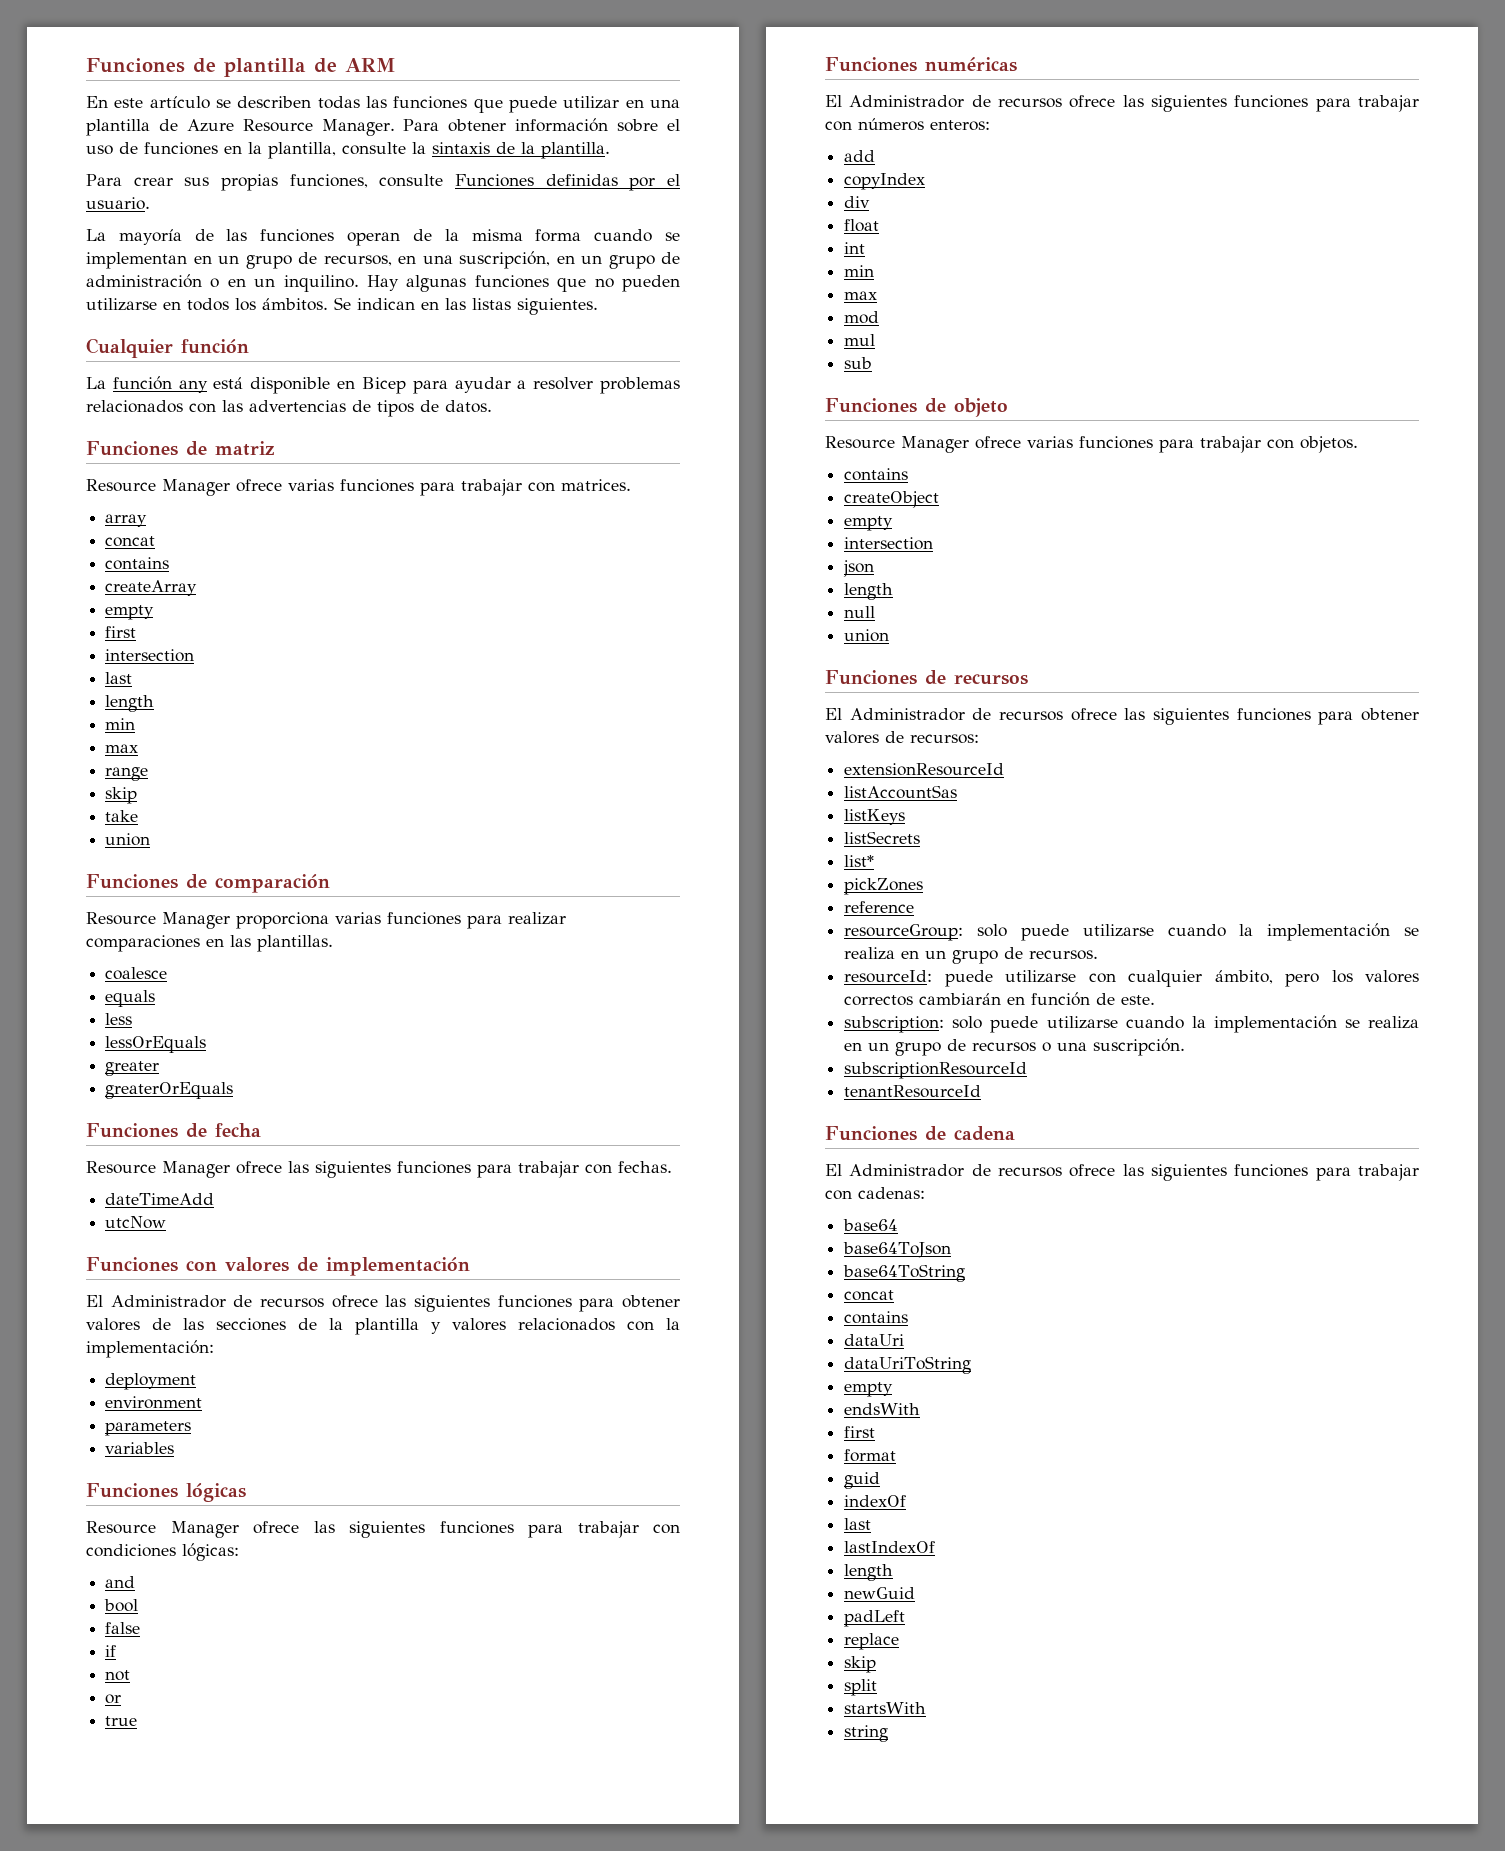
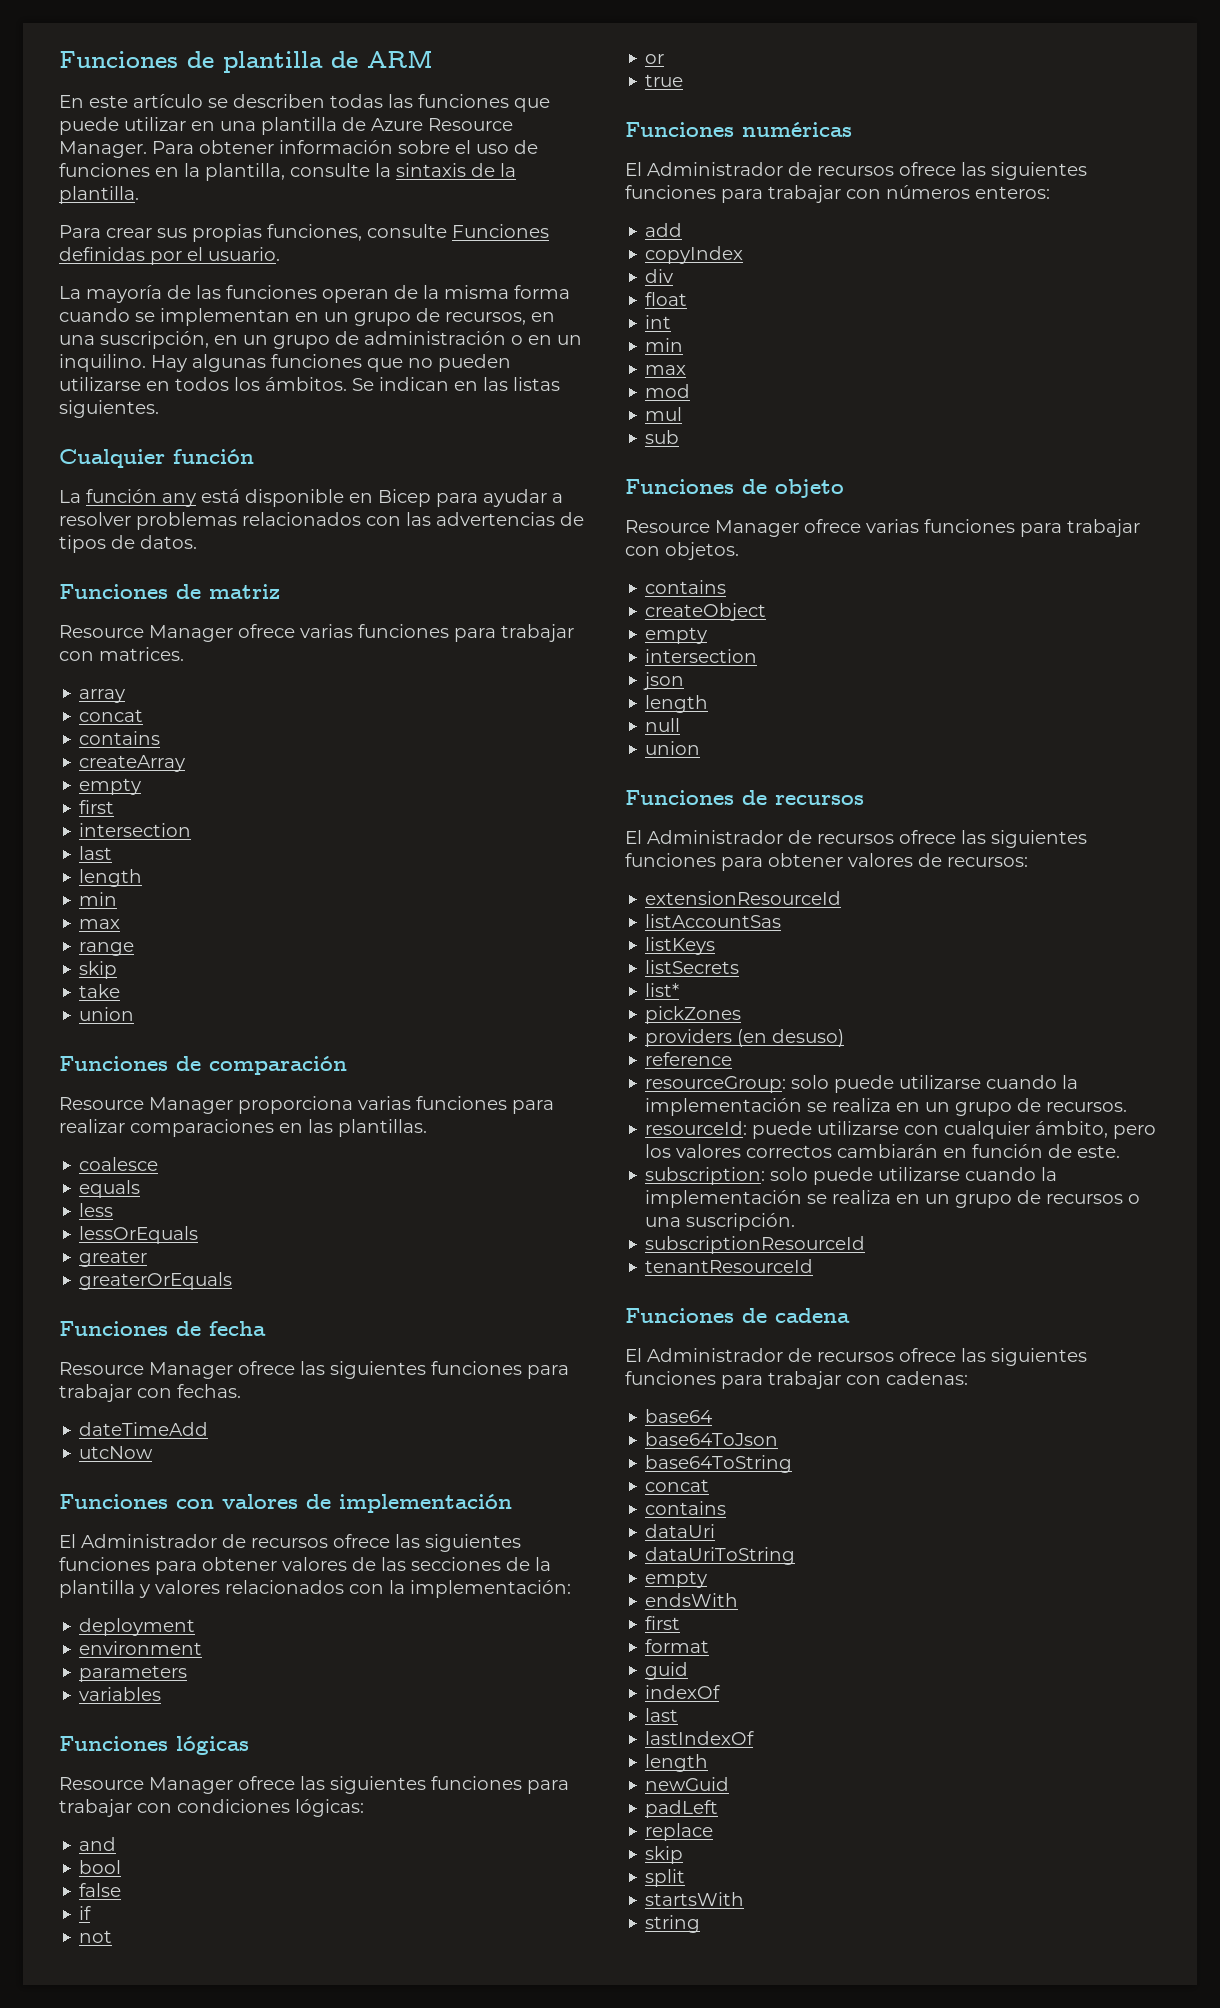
+ providers (en desuso)

